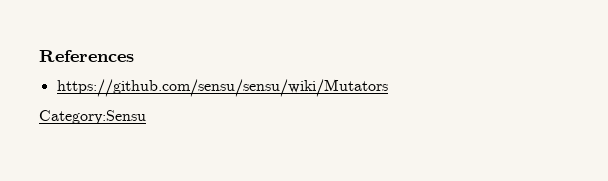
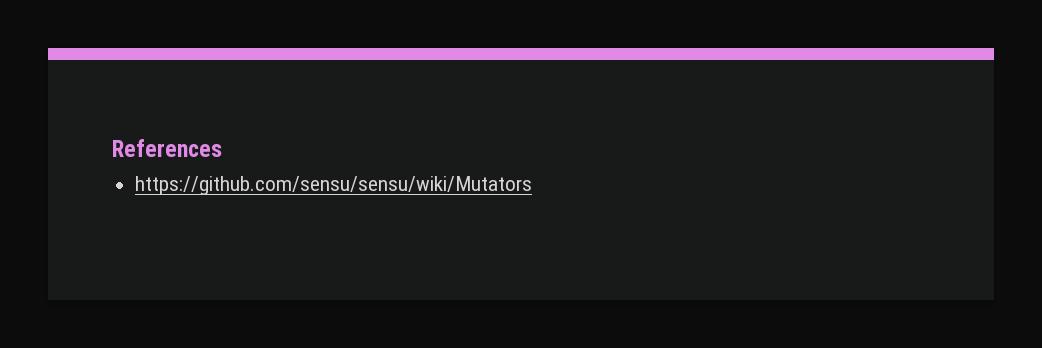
- Category:Sensu

